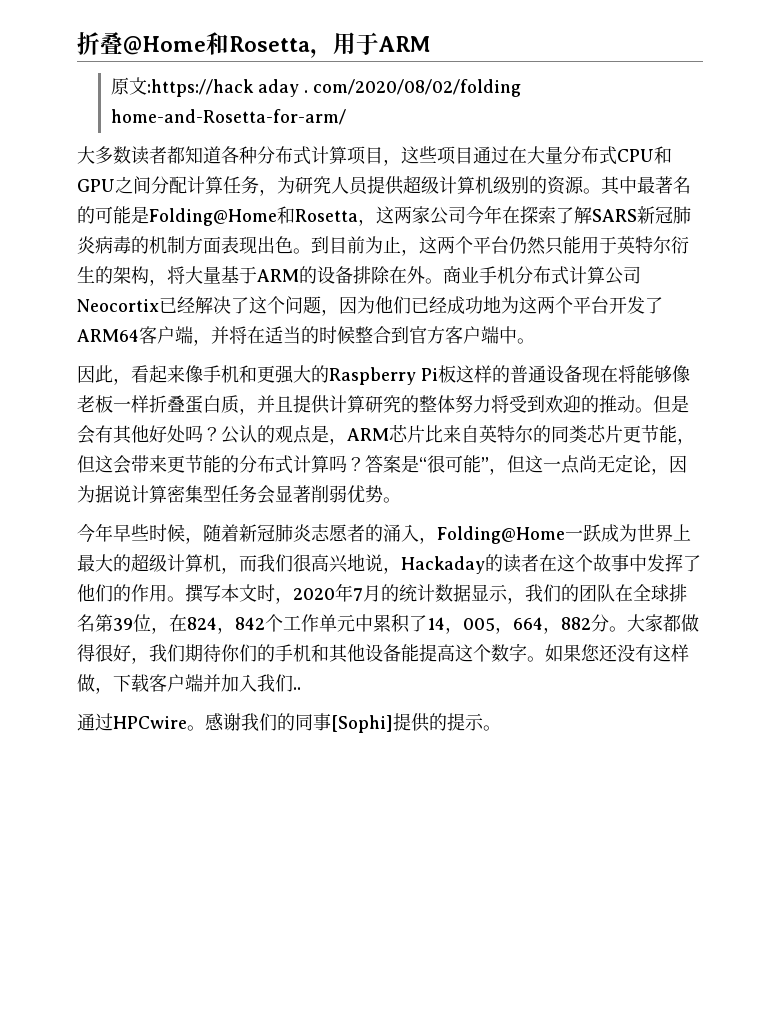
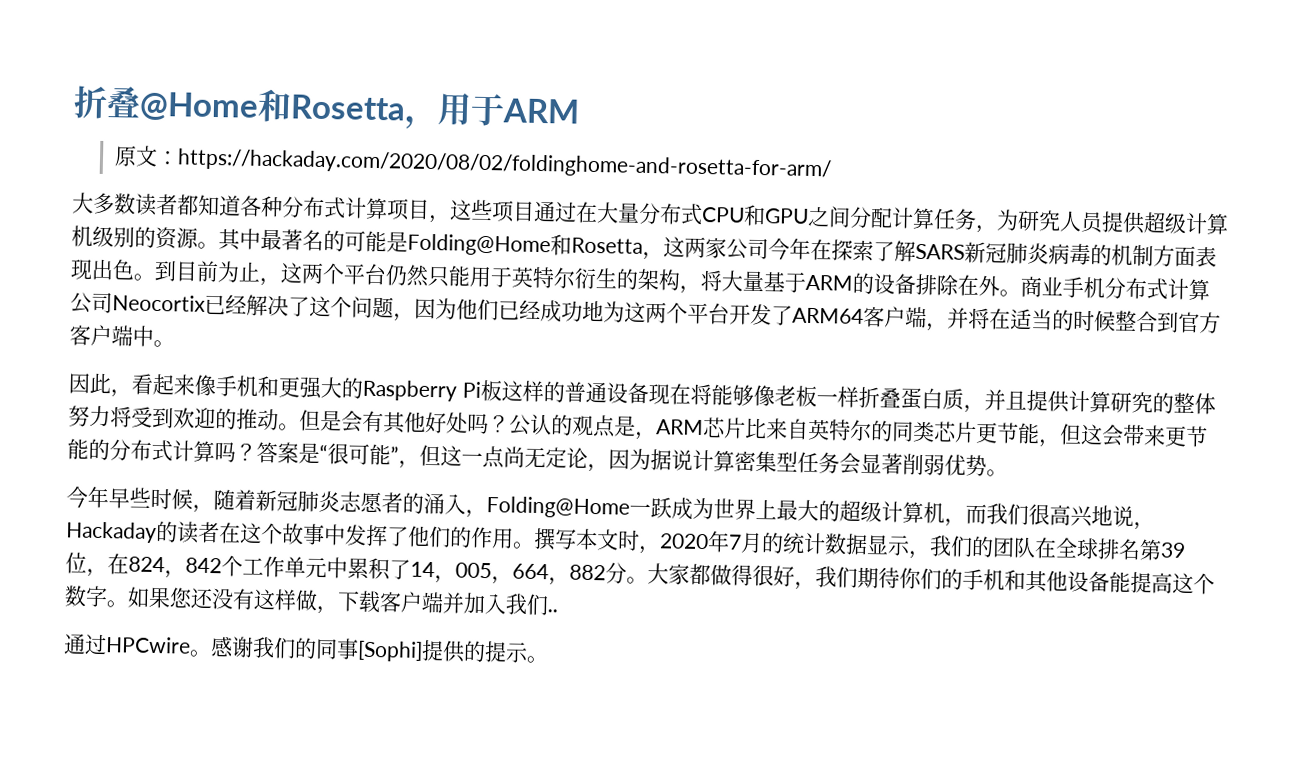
- 原文:https://hack aday . com/2020/08/02/folding home-and-Rosetta-for-arm/
+ 原文：https://hackaday.com/2020/08/02/foldinghome-and-rosetta-for-arm/

